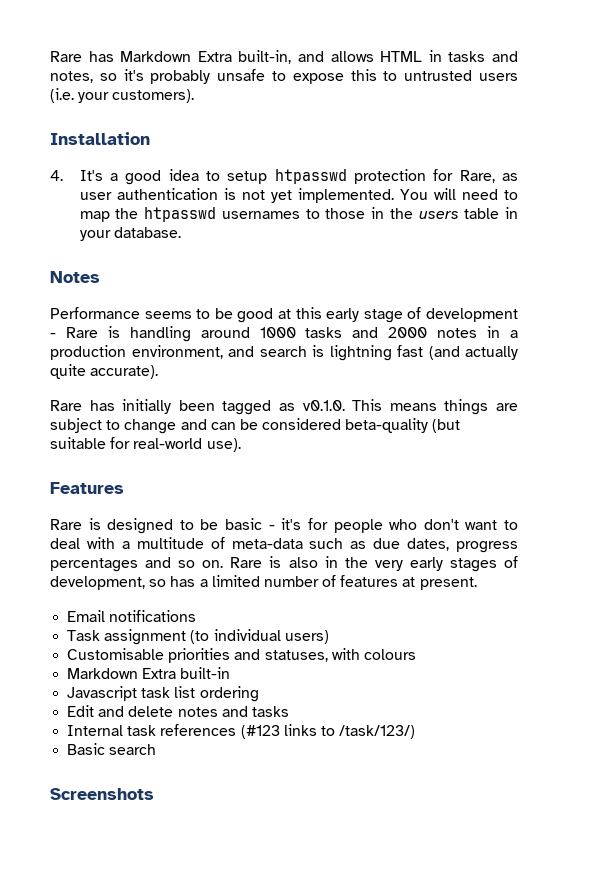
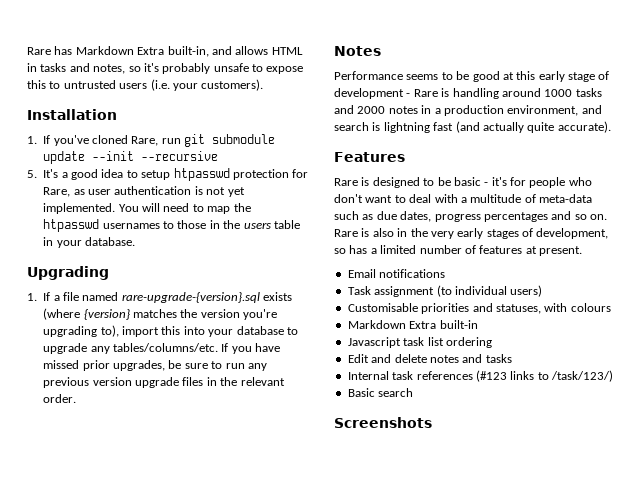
- 4. It's a good idea to setup htpasswd protection for Rare, as user authentication is not yet implemented.
+ 1. If you've cloned Rare, run git submodule update --init --recursive
+ 5. It's a good idea to setup htpasswd protection for Rare, as user authentication is not yet implemented.
+ Upgrading
+ 1. If a file named rare-upgrade-{version}.sql exists (where {version} matches the version you're upgrading to), import this into your database to upgrade any tables/columns/etc. If you have missed prior upgrades, be sure to run any previous version upgrade files in the relevant order.
- Rare has initially been tagged as v0.1.0. This means things are subject to change and can be considered beta-quality (but suitable for real-world use).

